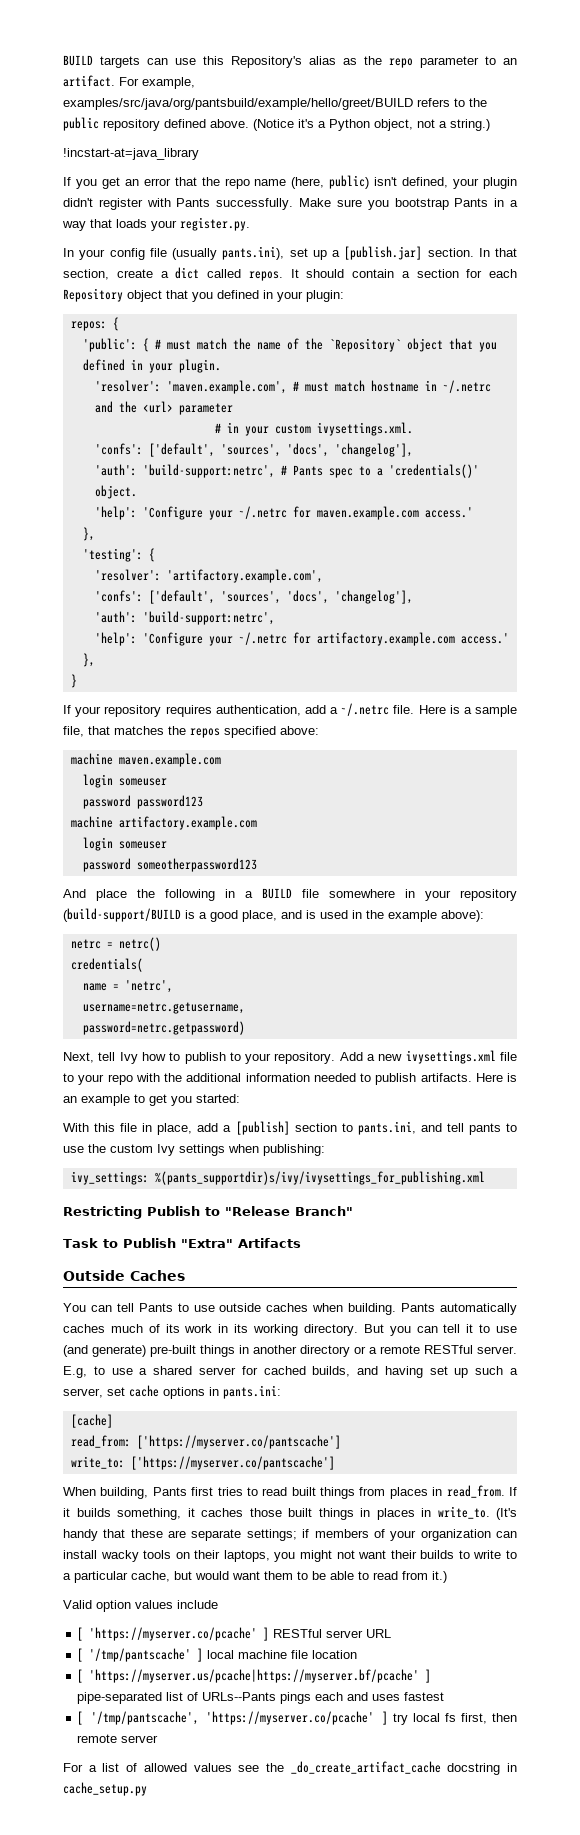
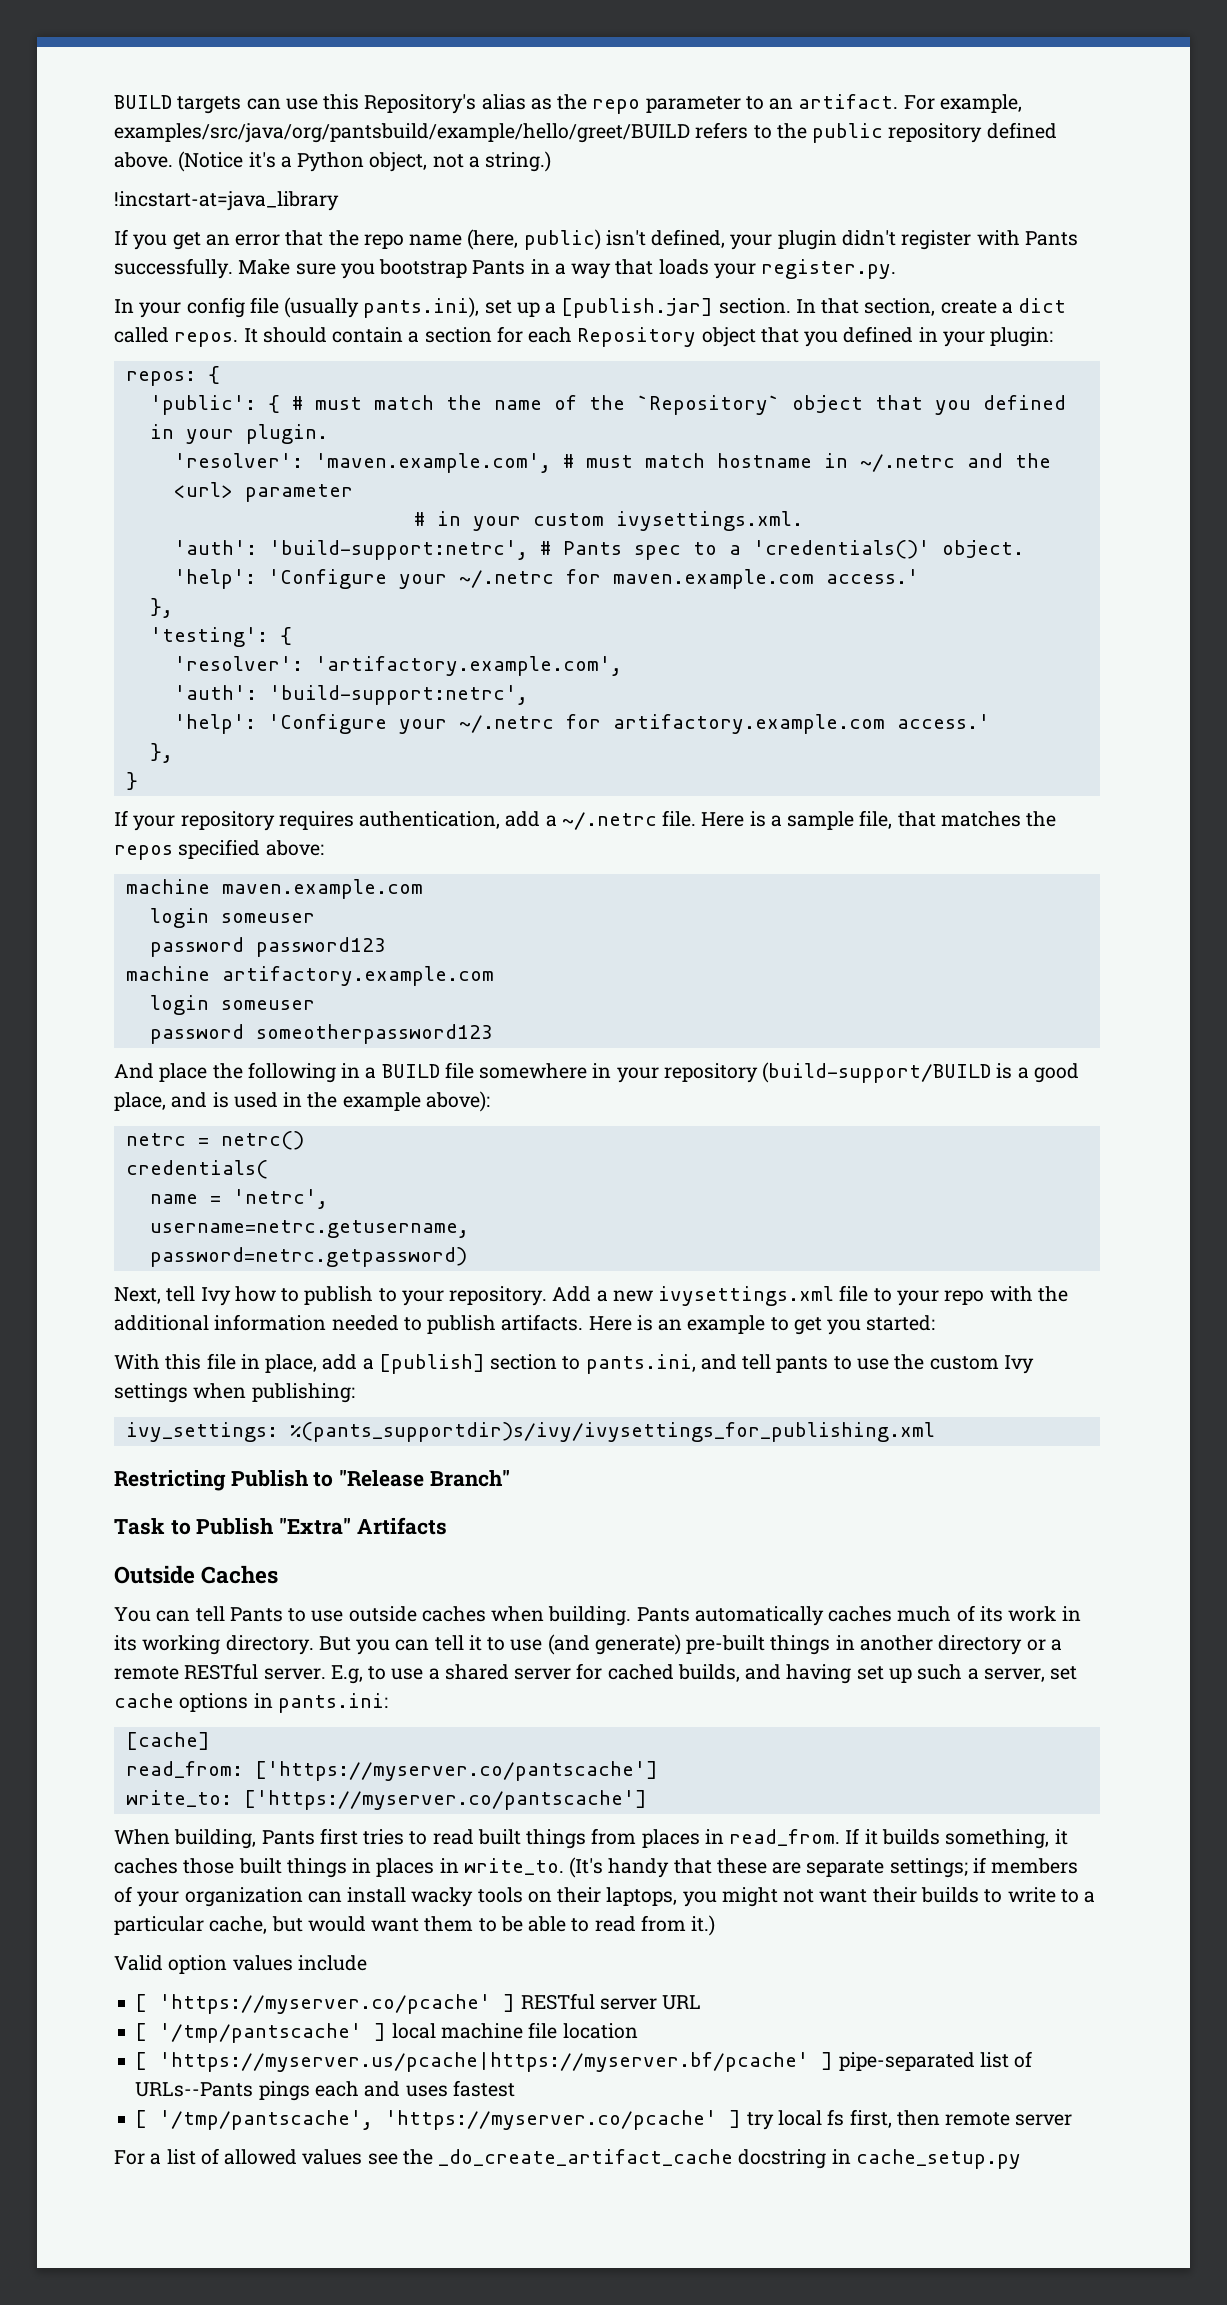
  # in your custom ivysettings.xml.
- 'confs': ['default', 'sources', 'docs', 'changelog'],
  'resolver': 'artifactory.example.com',
- 'confs': ['default', 'sources', 'docs', 'changelog'],

